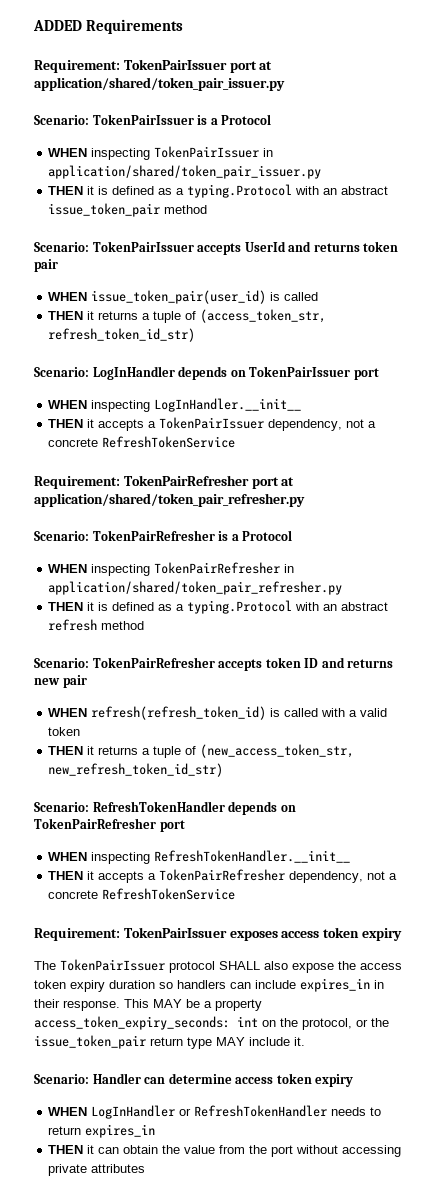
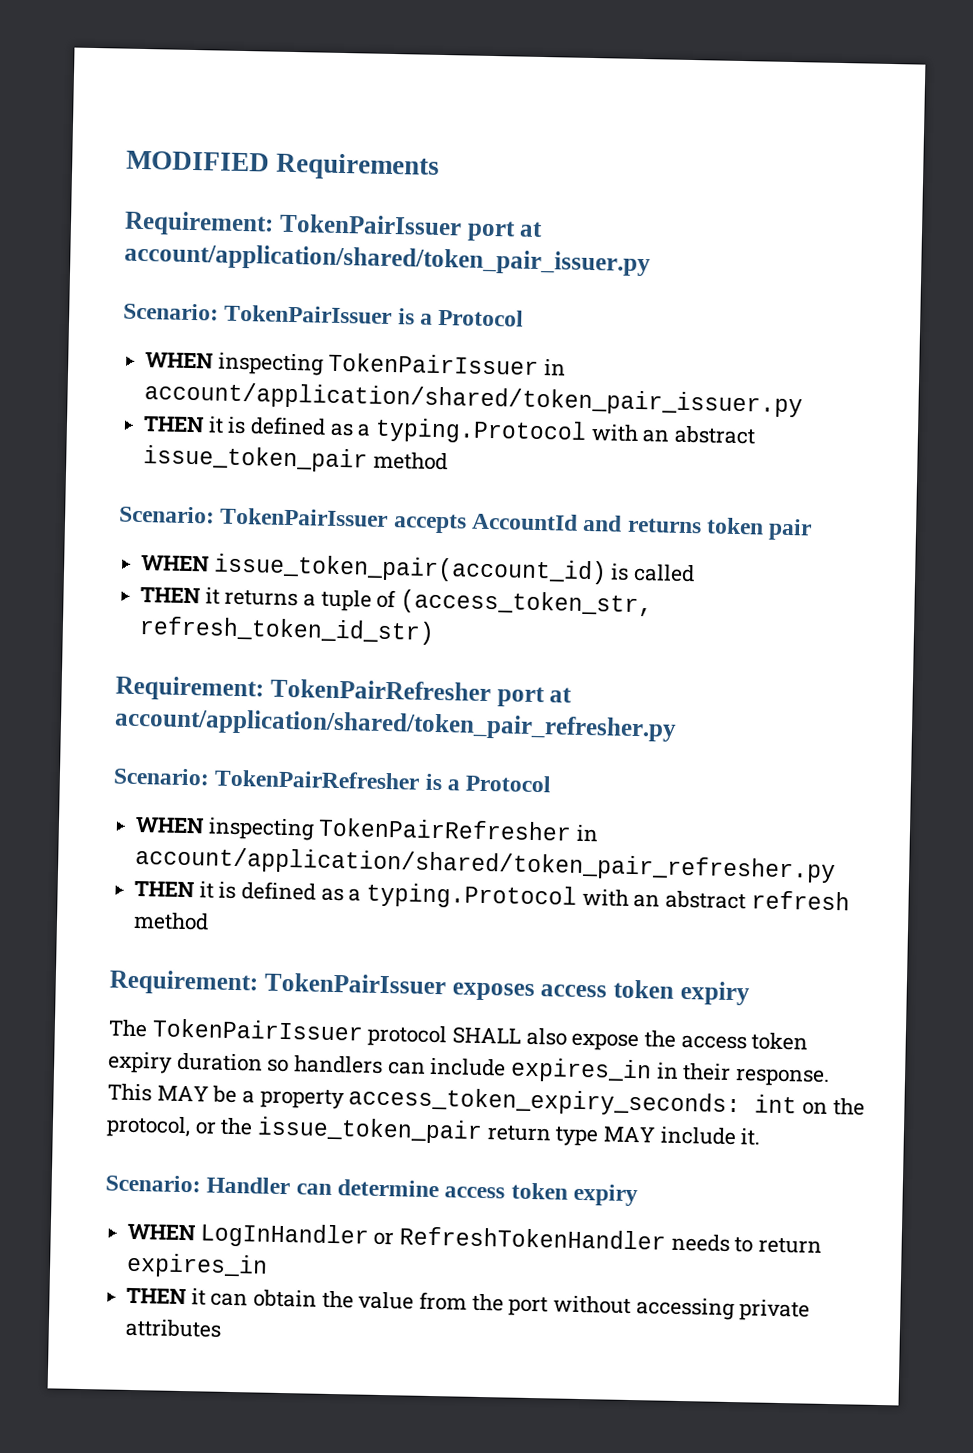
- ADDED Requirements
+ MODIFIED Requirements
- Requirement: TokenPairIssuer port at application/shared/token_pair_issuer.py
+ Requirement: TokenPairIssuer port at account/application/shared/token_pair_issuer.py
- WHEN inspecting TokenPairIssuer in application/shared/token_pair_issuer.py
+ WHEN inspecting TokenPairIssuer in account/application/shared/token_pair_issuer.py
- Scenario: TokenPairIssuer accepts UserId and returns token pair
+ Scenario: TokenPairIssuer accepts AccountId and returns token pair
- WHEN issue_token_pair(user_id) is called
+ WHEN issue_token_pair(account_id) is called
- Scenario: LogInHandler depends on TokenPairIssuer port
- WHEN inspecting LogInHandler.__init__
- THEN it accepts a TokenPairIssuer dependency, not a concrete RefreshTokenService
- Requirement: TokenPairRefresher port at application/shared/token_pair_refresher.py
+ Requirement: TokenPairRefresher port at account/application/shared/token_pair_refresher.py
- WHEN inspecting TokenPairRefresher in application/shared/token_pair_refresher.py
+ WHEN inspecting TokenPairRefresher in account/application/shared/token_pair_refresher.py
- Scenario: TokenPairRefresher accepts token ID and returns new pair
- WHEN refresh(refresh_token_id) is called with a valid token
- THEN it returns a tuple of (new_access_token_str, new_refresh_token_id_str)
- Scenario: RefreshTokenHandler depends on TokenPairRefresher port
- WHEN inspecting RefreshTokenHandler.__init__
- THEN it accepts a TokenPairRefresher dependency, not a concrete RefreshTokenService

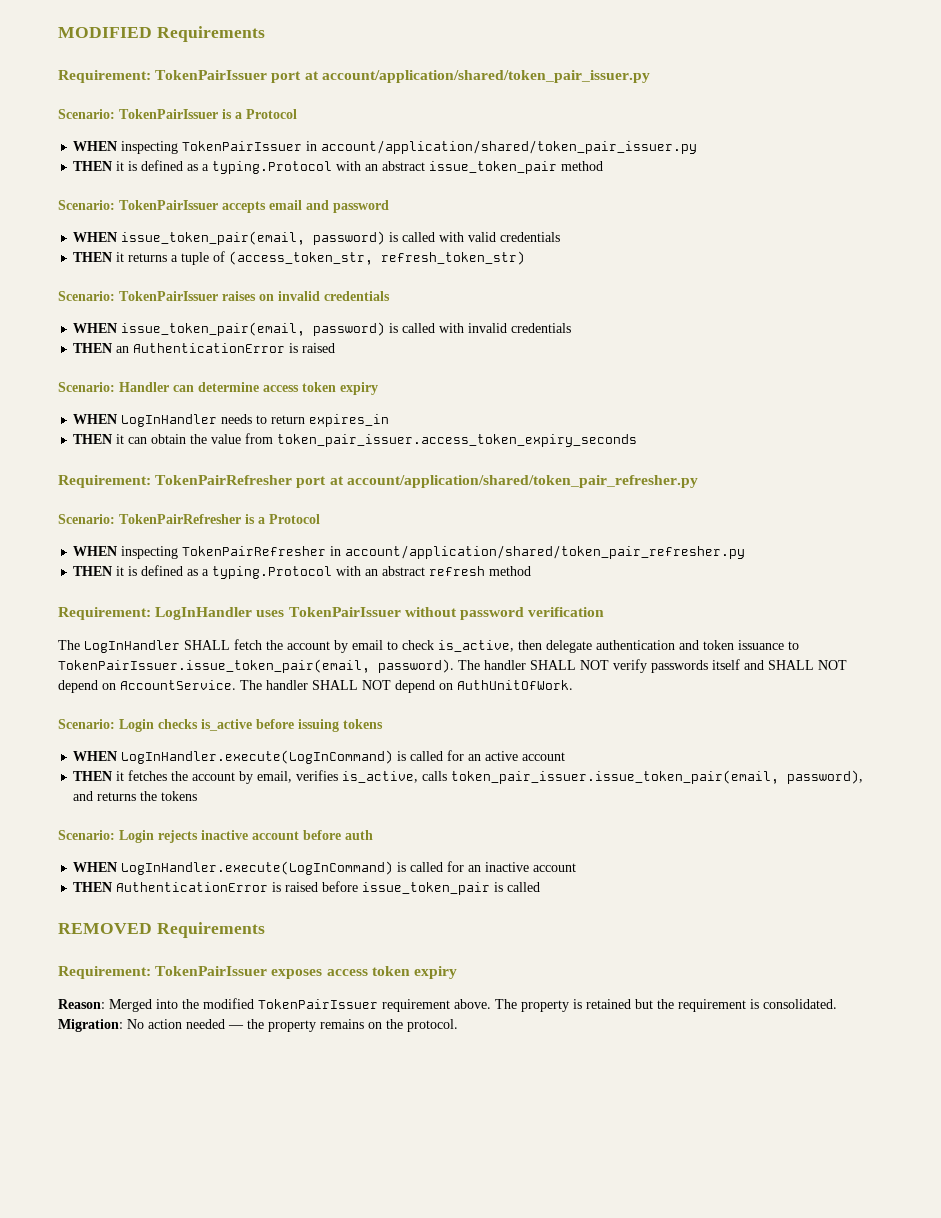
- Scenario: TokenPairIssuer accepts AccountId and returns token pair
- WHEN issue_token_pair(account_id) is called
+ Scenario: TokenPairIssuer accepts email and password
+ WHEN issue_token_pair(email, password) is called with valid credentials
- THEN it returns a tuple of (access_token_str, refresh_token_id_str)
+ THEN it returns a tuple of (access_token_str, refresh_token_str)
+ Scenario: TokenPairIssuer raises on invalid credentials
+ WHEN issue_token_pair(email, password) is called with invalid credentials
+ THEN an AuthenticationError is raised
+ Scenario: Handler can determine access token expiry
+ WHEN LogInHandler needs to return expires_in
+ THEN it can obtain the value from token_pair_issuer.access_token_expiry_seconds
+ Requirement: LogInHandler uses TokenPairIssuer without password verification
+ The LogInHandler SHALL fetch the account by email to check is_active, then delegate authentication and token issuance to TokenPairIssuer.issue_token_pair(email, password). The handler SHALL NOT verify passwords itself and SHALL NOT depend on AccountService. The handler SHALL NOT depend on AuthUnitOfWork.
+ Scenario: Login checks is_active before issuing tokens
+ WHEN LogInHandler.execute(LogInCommand) is called for an active account
+ THEN it fetches the account by email, verifies is_active, calls token_pair_issuer.issue_token_pair(email, password), and returns the tokens
+ Scenario: Login rejects inactive account before auth
+ WHEN LogInHandler.execute(LogInCommand) is called for an inactive account
+ THEN AuthenticationError is raised before issue_token_pair is called
+ REMOVED Requirements
- The TokenPairIssuer protocol SHALL also expose the access token expiry duration so handlers can include expires_in in their response. This MAY be a property access_token_expiry_seconds: int on the protocol, or the issue_token_pair return type MAY include it.
- Scenario: Handler can determine access token expiry
- WHEN LogInHandler or RefreshTokenHandler needs to return expires_in
- THEN it can obtain the value from the port without accessing private attributes
+ Reason: Merged into the modified TokenPairIssuer requirement above. The property is retained but the requirement is consolidated. Migration: No action needed — the property remains on the protocol.

